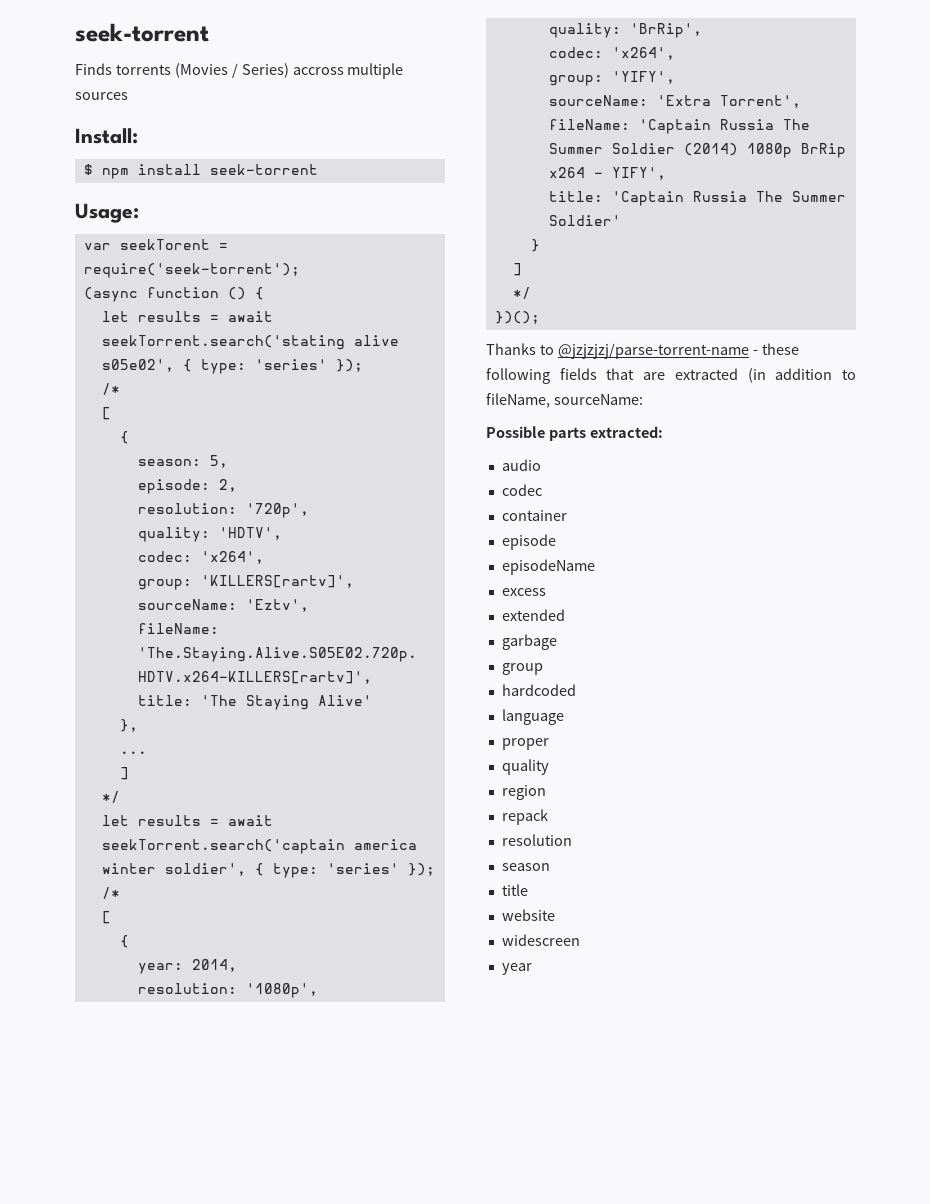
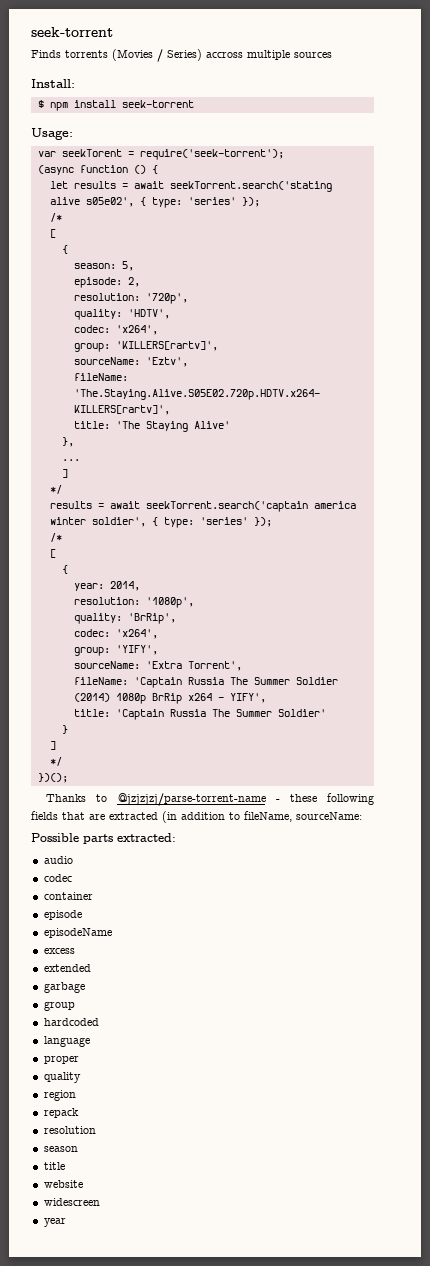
- let results = await seekTorrent.search('captain america winter soldier', { type: 'series' });
+ results = await seekTorrent.search('captain america winter soldier', { type: 'series' });

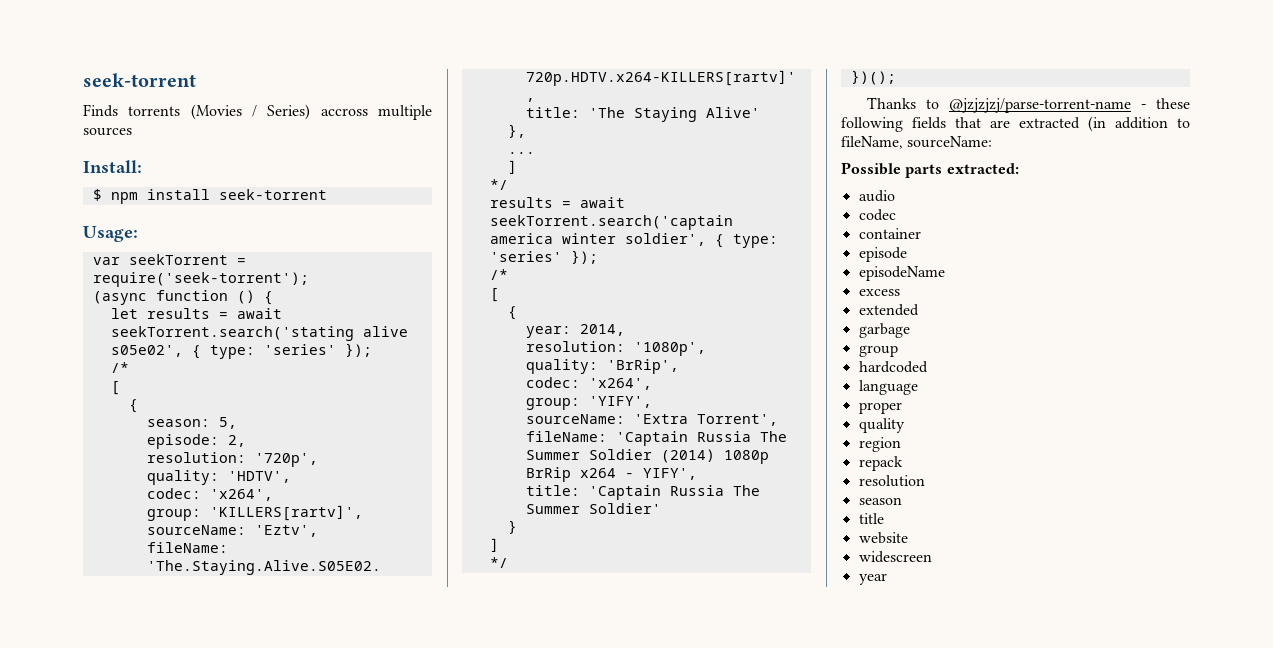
- var seekTorent = require('seek-torrent');
+ var seekTorrent = require('seek-torrent');

